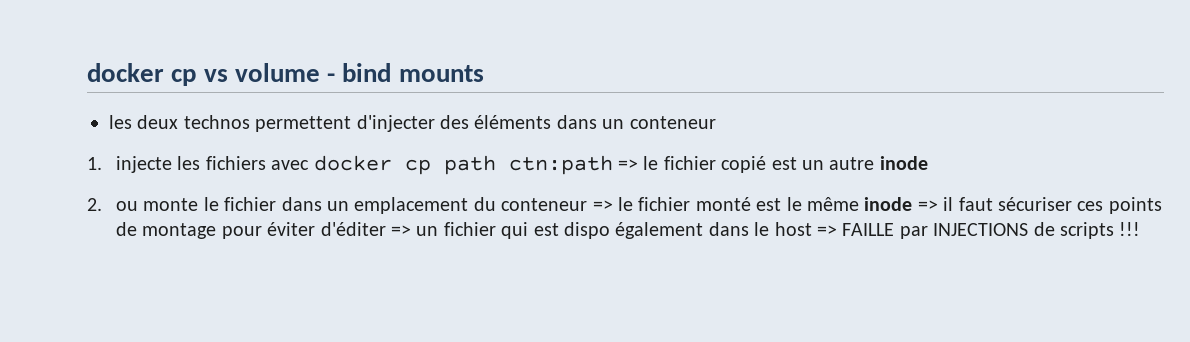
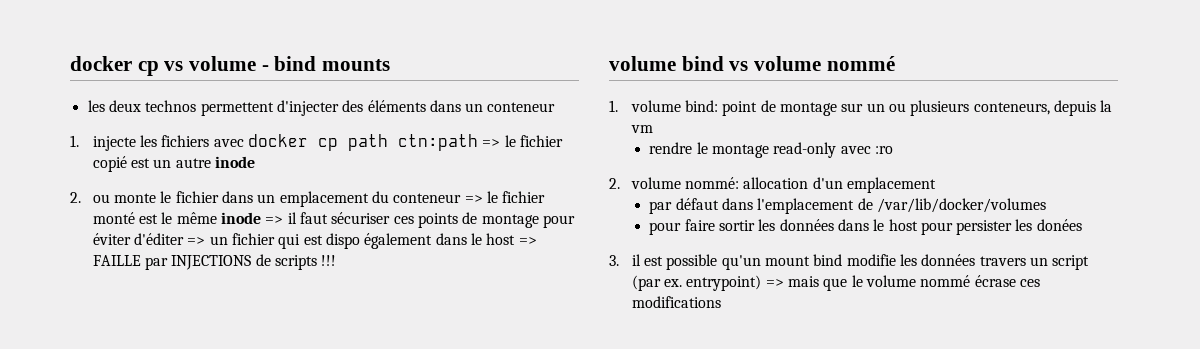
+ volume bind vs volume nommé
+ 1. volume bind: point de montage sur un ou plusieurs conteneurs, depuis la vm
+ rendre le montage read-only avec :ro
+ 2. volume nommé: allocation d'un emplacement
+ par défaut dans l'emplacement de /var/lib/docker/volumes
+ pour faire sortir les données dans le host pour persister les donées
+ 3. il est possible qu'un mount bind modifie les données travers un script (par ex. entrypoint) => mais que le volume nommé écrase ces modifications

